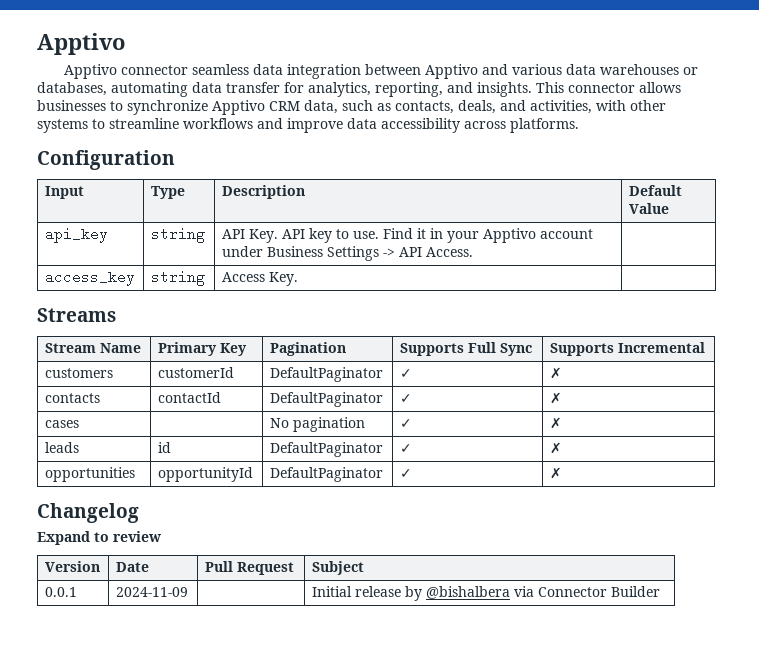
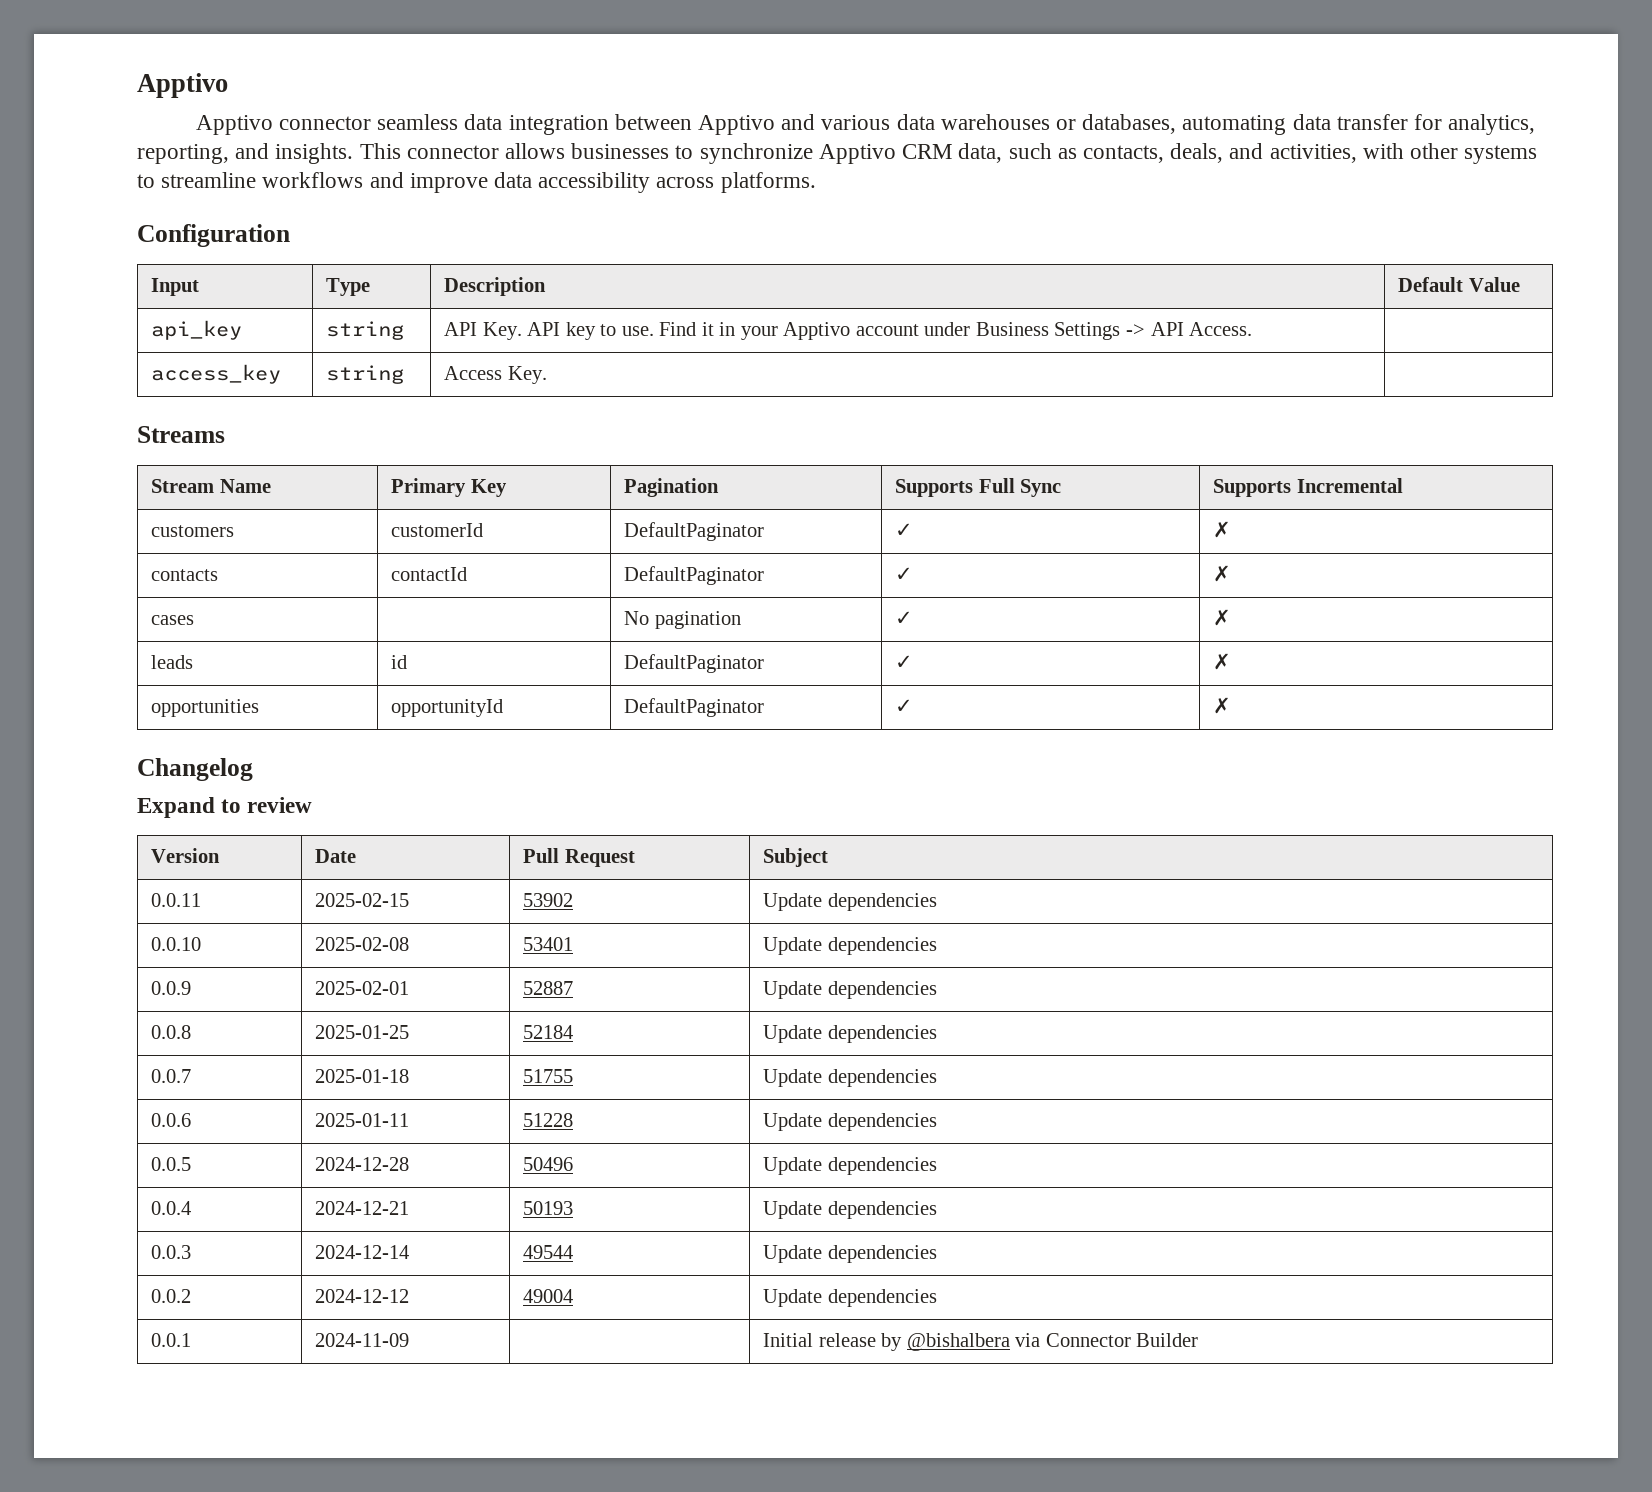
+ 0.0.11 | 2025-02-15 | 53902 | Update dependencies
+ 0.0.10 | 2025-02-08 | 53401 | Update dependencies
+ 0.0.9 | 2025-02-01 | 52887 | Update dependencies
+ 0.0.8 | 2025-01-25 | 52184 | Update dependencies
+ 0.0.7 | 2025-01-18 | 51755 | Update dependencies
+ 0.0.6 | 2025-01-11 | 51228 | Update dependencies
+ 0.0.5 | 2024-12-28 | 50496 | Update dependencies
+ 0.0.4 | 2024-12-21 | 50193 | Update dependencies
+ 0.0.3 | 2024-12-14 | 49544 | Update dependencies
+ 0.0.2 | 2024-12-12 | 49004 | Update dependencies

